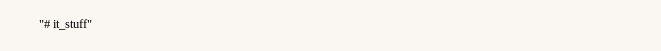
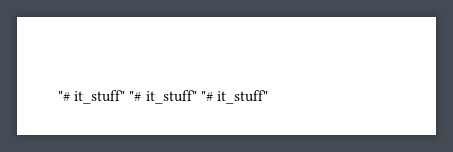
- "# it_stuff"
+ "# it_stuff" "# it_stuff" "# it_stuff"

